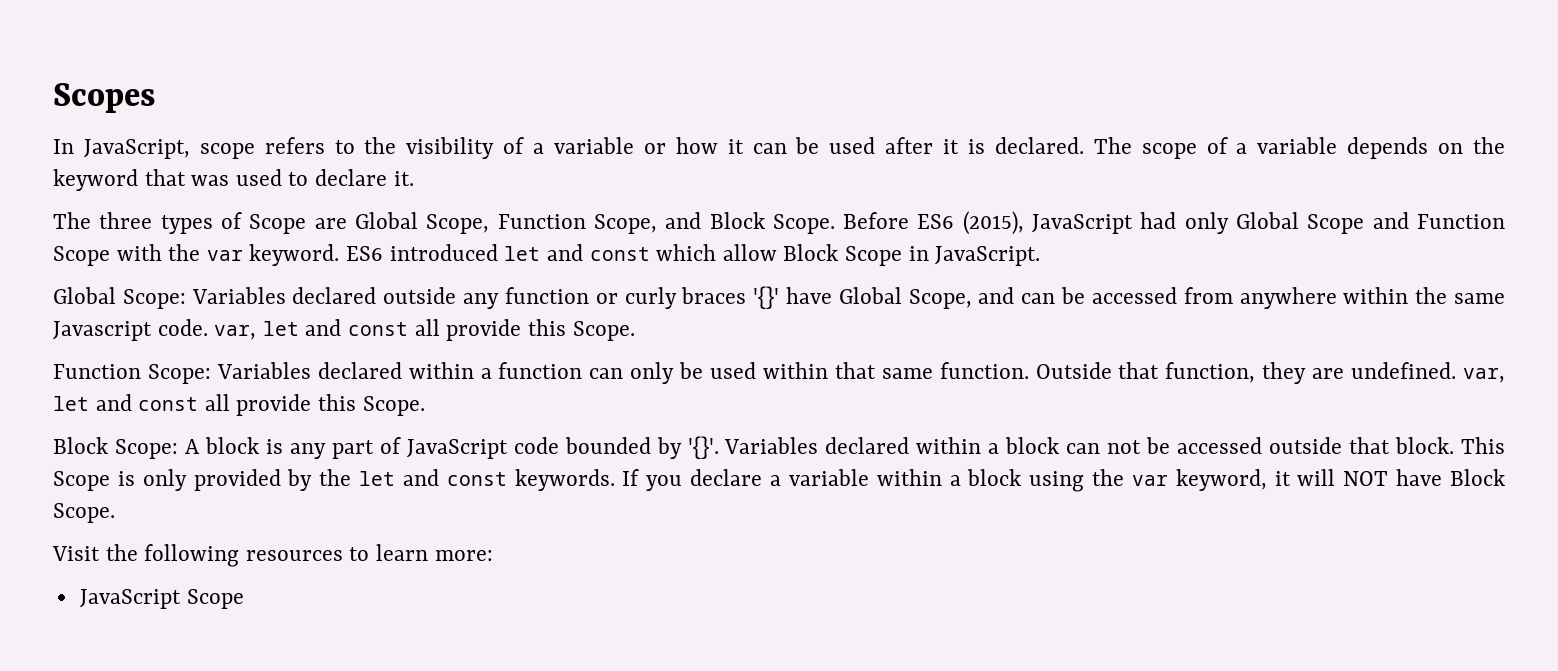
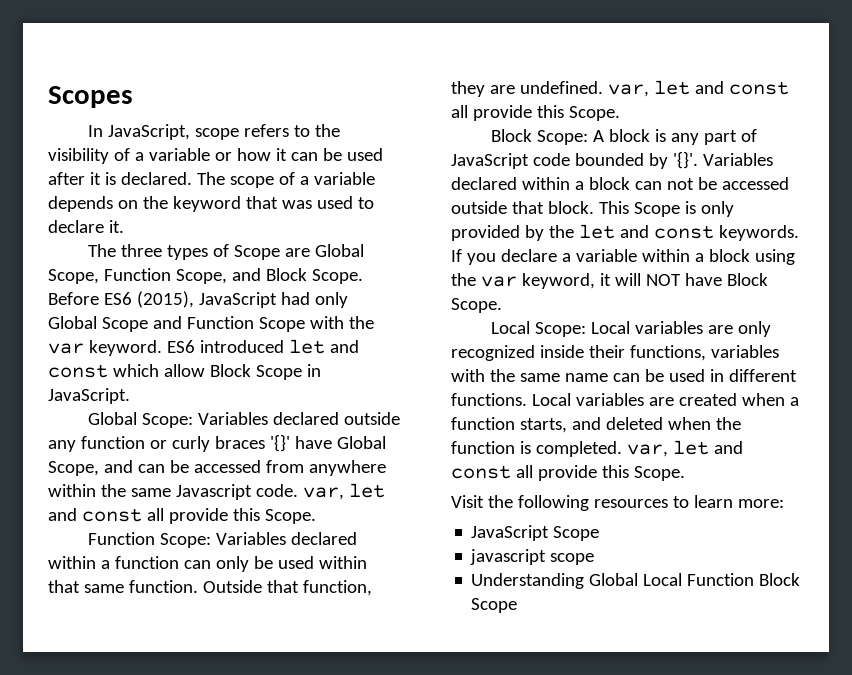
+ Local Scope: Local variables are only recognized inside their functions, variables with the same name can be used in different functions. Local variables are created when a function starts, and deleted when the function is completed. var, let and const all provide this Scope.
+ javascript scope
+ Understanding Global Local Function Block Scope

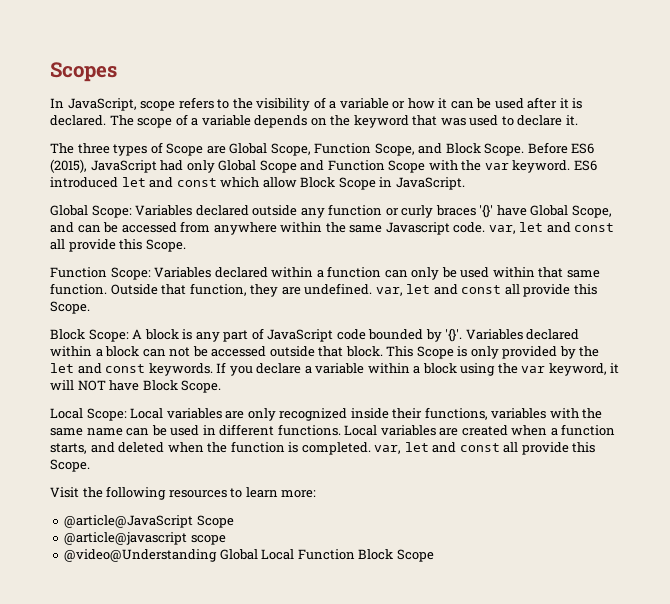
- JavaScript Scope
+ @article@JavaScript Scope
- javascript scope
+ @article@javascript scope
- Understanding Global Local Function Block Scope
+ @video@Understanding Global Local Function Block Scope

